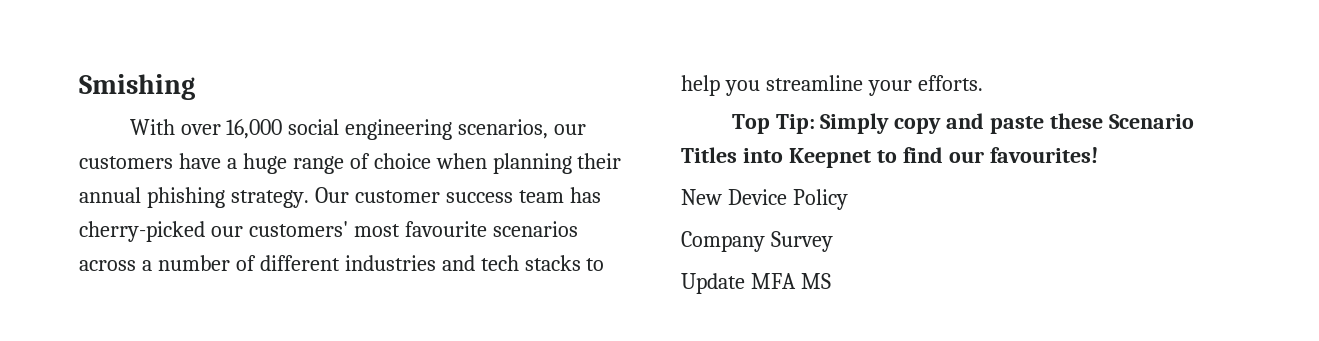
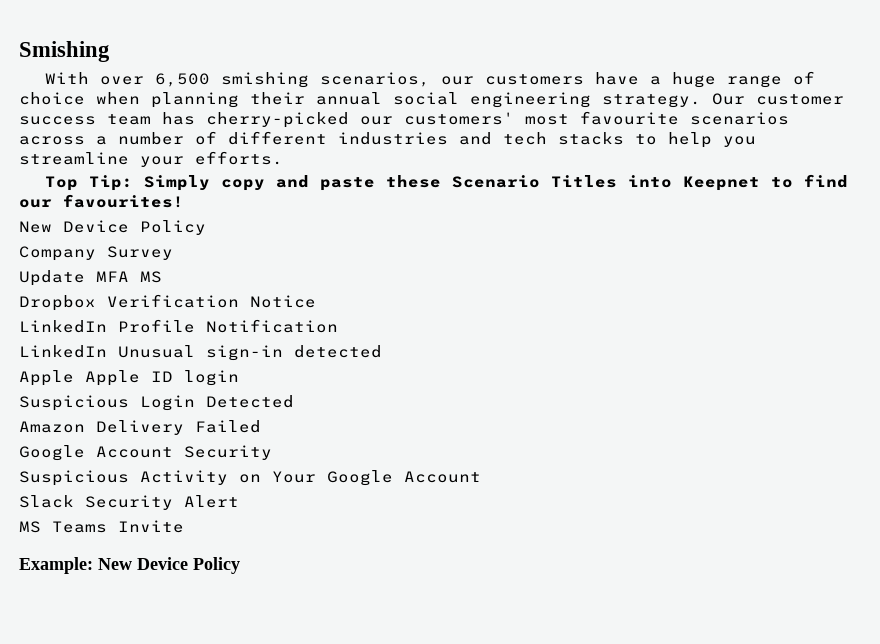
- With over 16,000 social engineering scenarios, our customers have a huge range of choice when planning their annual phishing strategy.
+ With over 6,500 smishing scenarios, our customers have a huge range of choice when planning their annual social engineering strategy.
+ Dropbox Verification Notice
+ LinkedIn Profile Notification
+ LinkedIn Unusual sign-in detected
+ Apple Apple ID login
+ Suspicious Login Detected
+ Amazon Delivery Failed
+ Google Account Security
+ Suspicious Activity on Your Google Account
+ Slack Security Alert
+ MS Teams Invite
+ Example: New Device Policy

